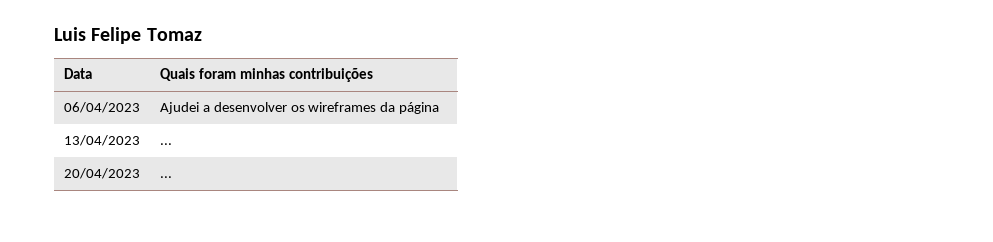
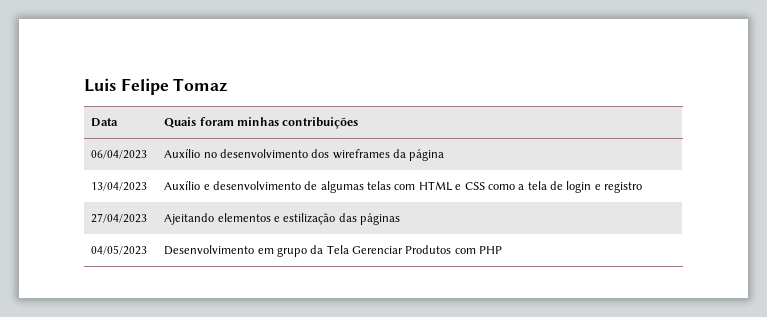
- 06/04/2023 | Ajudei a desenvolver os wireframes da página
+ 06/04/2023 | Auxílio no desenvolvimento dos wireframes da página
- 13/04/2023 | ...
- 20/04/2023 | ...
+ 13/04/2023 | Auxílio e desenvolvimento de algumas telas com HTML e CSS como a tela de login e registro
+ 27/04/2023 | Ajeitando elementos e estilização das páginas
+ 04/05/2023 | Desenvolvimento em grupo da Tela Gerenciar Produtos com PHP

